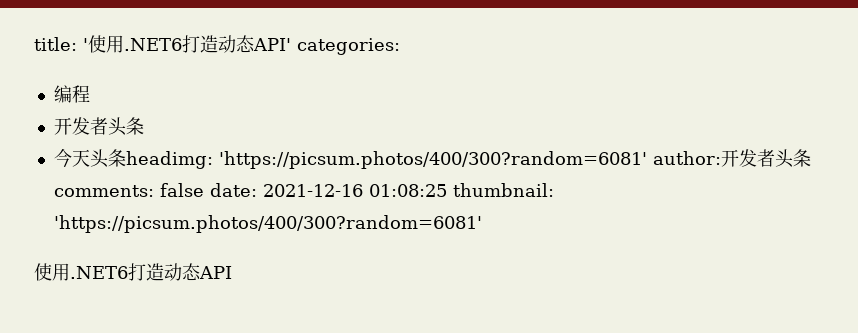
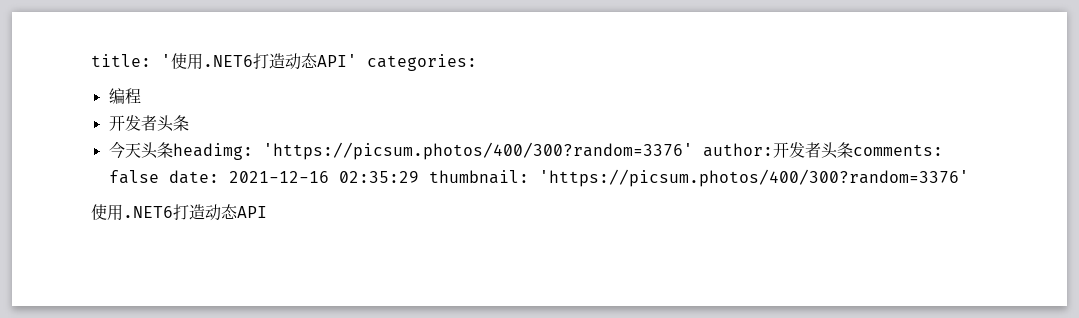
- 今天头条headimg: 'https://picsum.photos/400/300?random=6081' author:开发者头条comments: false date: 2021-12-16 01:08:25 thumbnail: 'https://picsum.photos/400/300?random=6081'
+ 今天头条headimg: 'https://picsum.photos/400/300?random=3376' author:开发者头条comments: false date: 2021-12-16 02:35:29 thumbnail: 'https://picsum.photos/400/300?random=3376'

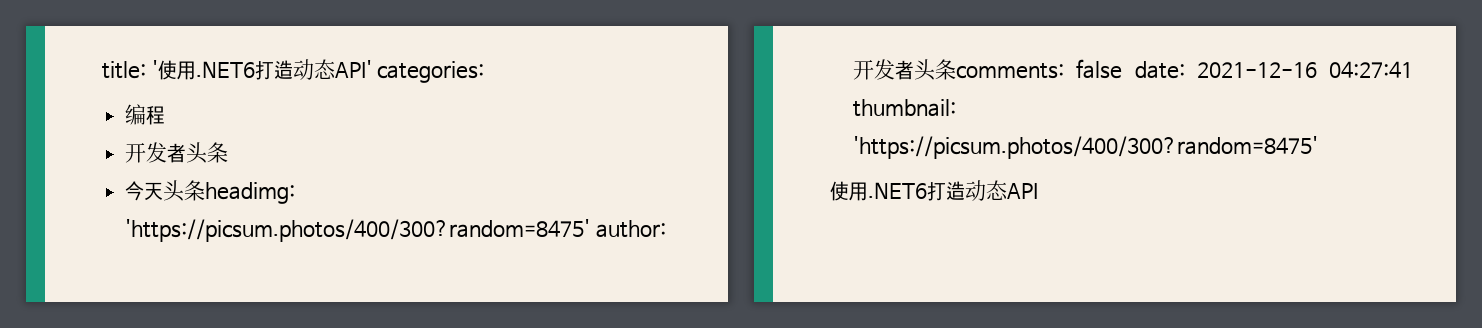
- 今天头条headimg: 'https://picsum.photos/400/300?random=3376' author:开发者头条comments: false date: 2021-12-16 02:35:29 thumbnail: 'https://picsum.photos/400/300?random=3376'
+ 今天头条headimg: 'https://picsum.photos/400/300?random=8475' author:开发者头条comments: false date: 2021-12-16 04:27:41 thumbnail: 'https://picsum.photos/400/300?random=8475'

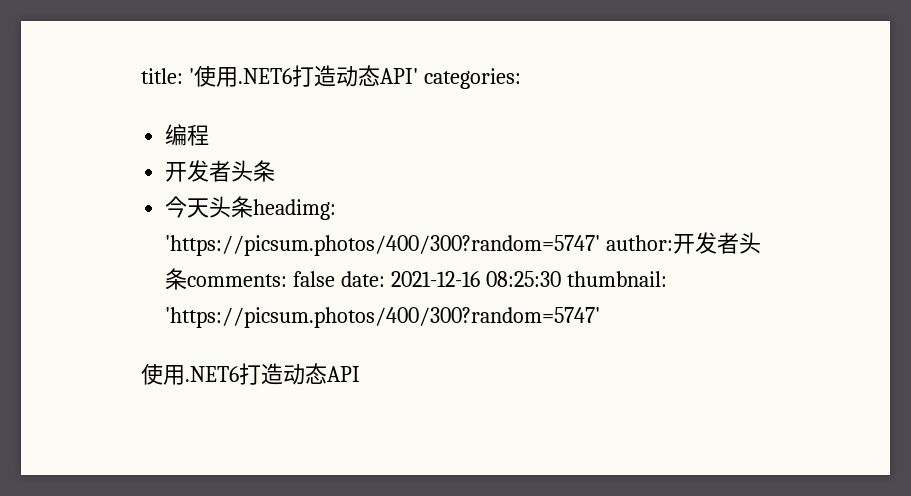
- 今天头条headimg: 'https://picsum.photos/400/300?random=8475' author:开发者头条comments: false date: 2021-12-16 04:27:41 thumbnail: 'https://picsum.photos/400/300?random=8475'
+ 今天头条headimg: 'https://picsum.photos/400/300?random=5747' author:开发者头条comments: false date: 2021-12-16 08:25:30 thumbnail: 'https://picsum.photos/400/300?random=5747'

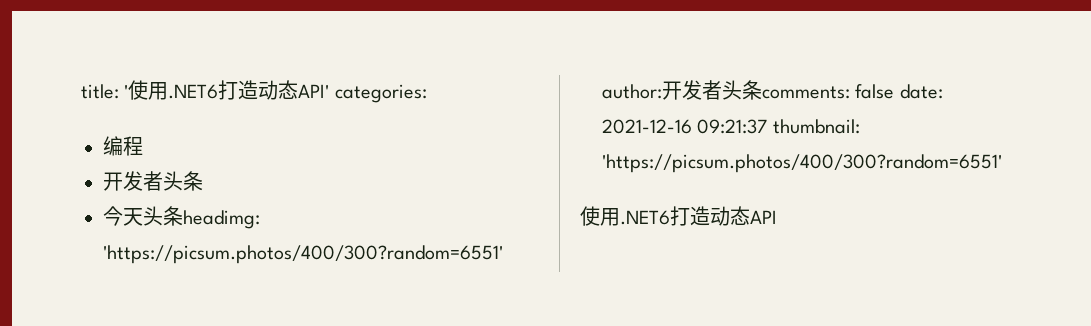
- 今天头条headimg: 'https://picsum.photos/400/300?random=5747' author:开发者头条comments: false date: 2021-12-16 08:25:30 thumbnail: 'https://picsum.photos/400/300?random=5747'
+ 今天头条headimg: 'https://picsum.photos/400/300?random=6551' author:开发者头条comments: false date: 2021-12-16 09:21:37 thumbnail: 'https://picsum.photos/400/300?random=6551'

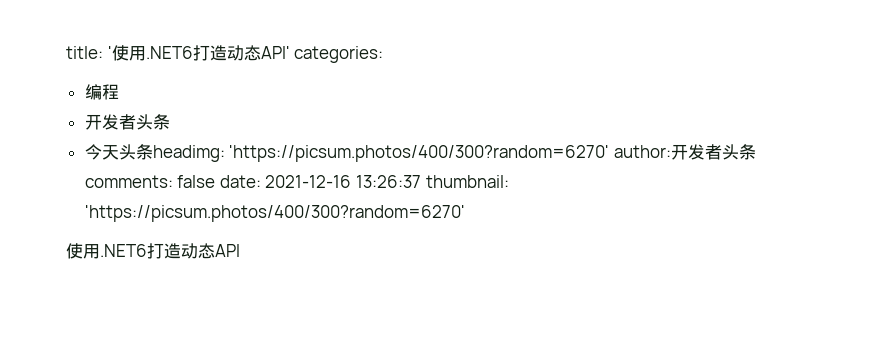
- 今天头条headimg: 'https://picsum.photos/400/300?random=6551' author:开发者头条comments: false date: 2021-12-16 09:21:37 thumbnail: 'https://picsum.photos/400/300?random=6551'
+ 今天头条headimg: 'https://picsum.photos/400/300?random=6270' author:开发者头条comments: false date: 2021-12-16 13:26:37 thumbnail: 'https://picsum.photos/400/300?random=6270'

